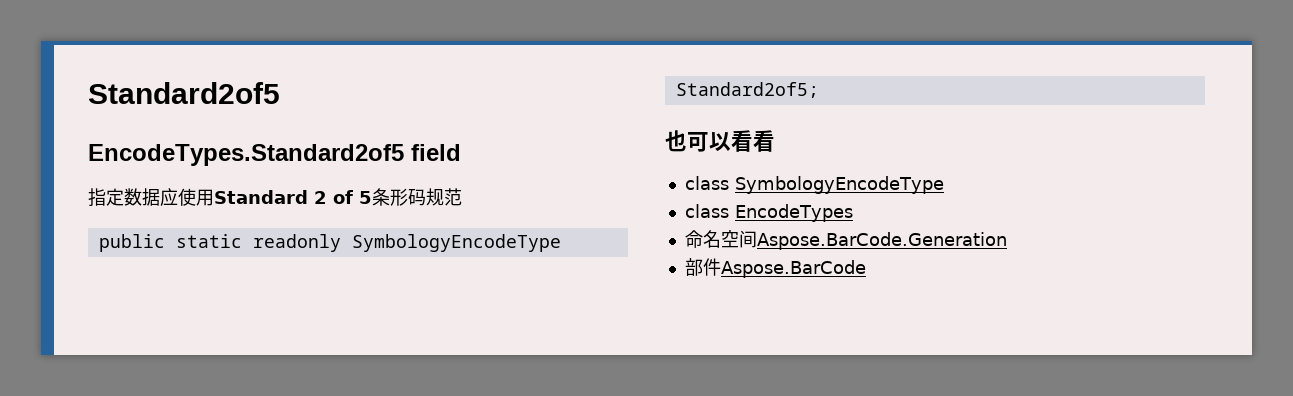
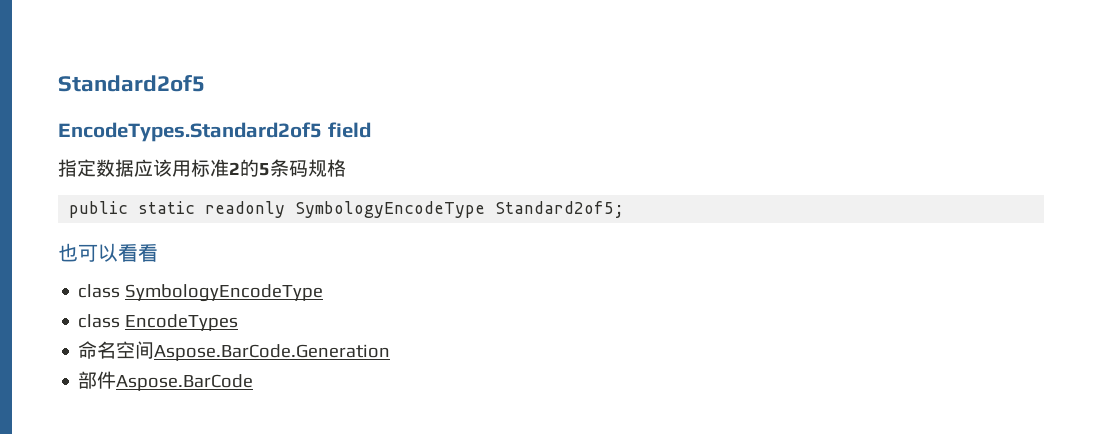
- 指定数据应使用Standard 2 of 5条形码规范
+ 指定数据应该用标准2的5条码规格

